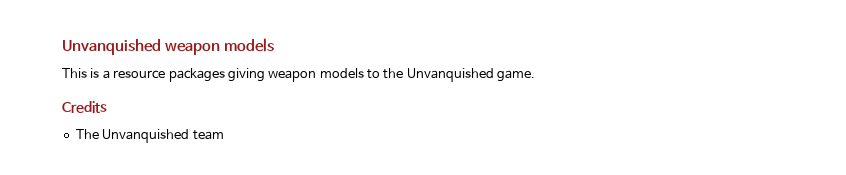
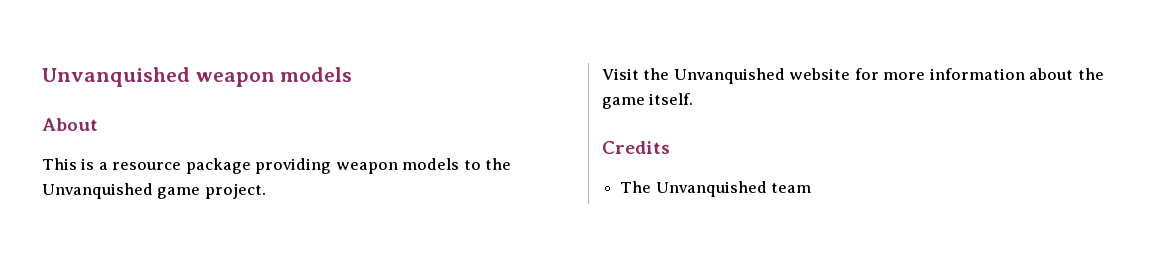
+ About
- This is a resource packages giving weapon models to the Unvanquished game.
+ This is a resource package providing weapon models to the Unvanquished game project.
+ Visit the Unvanquished website for more information about the game itself.

